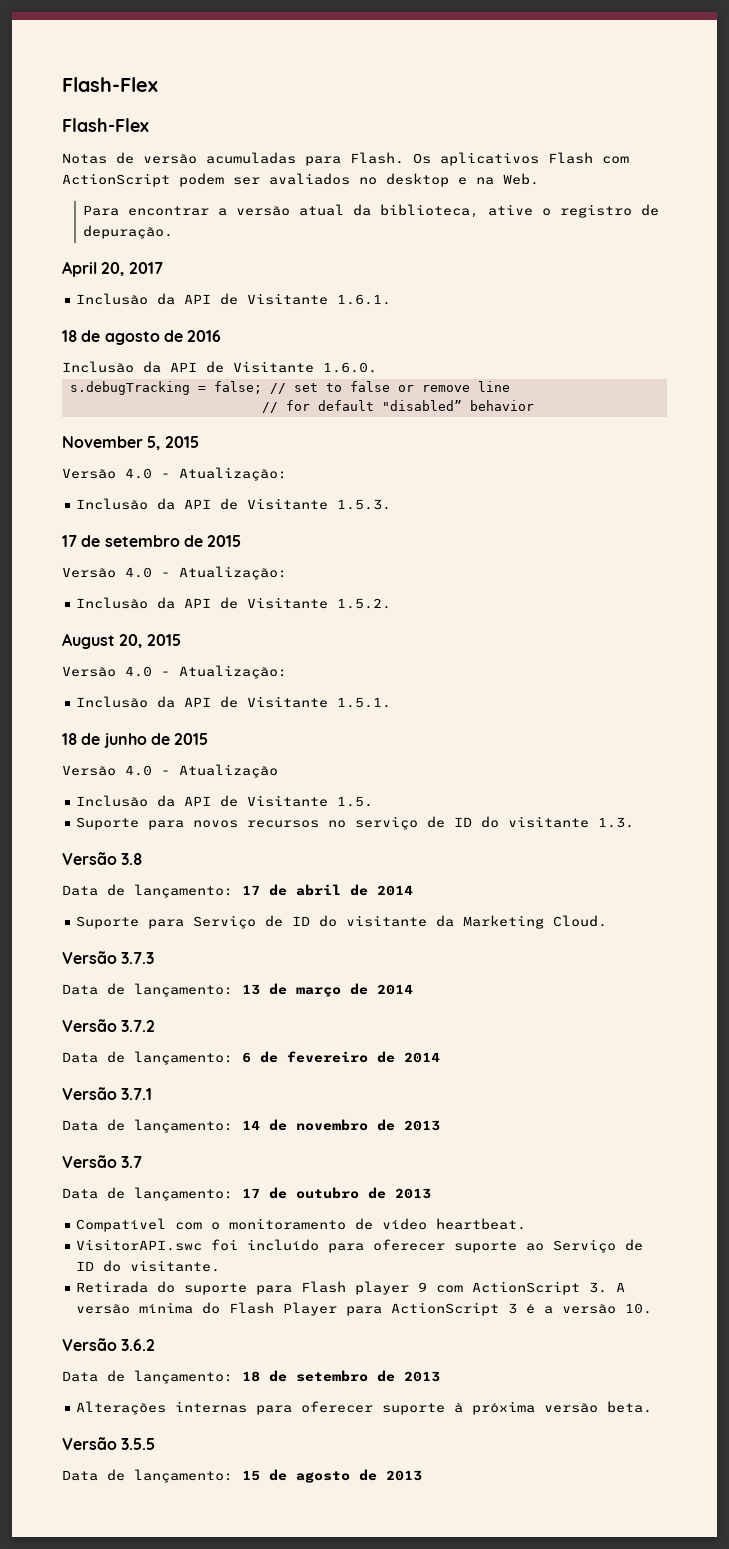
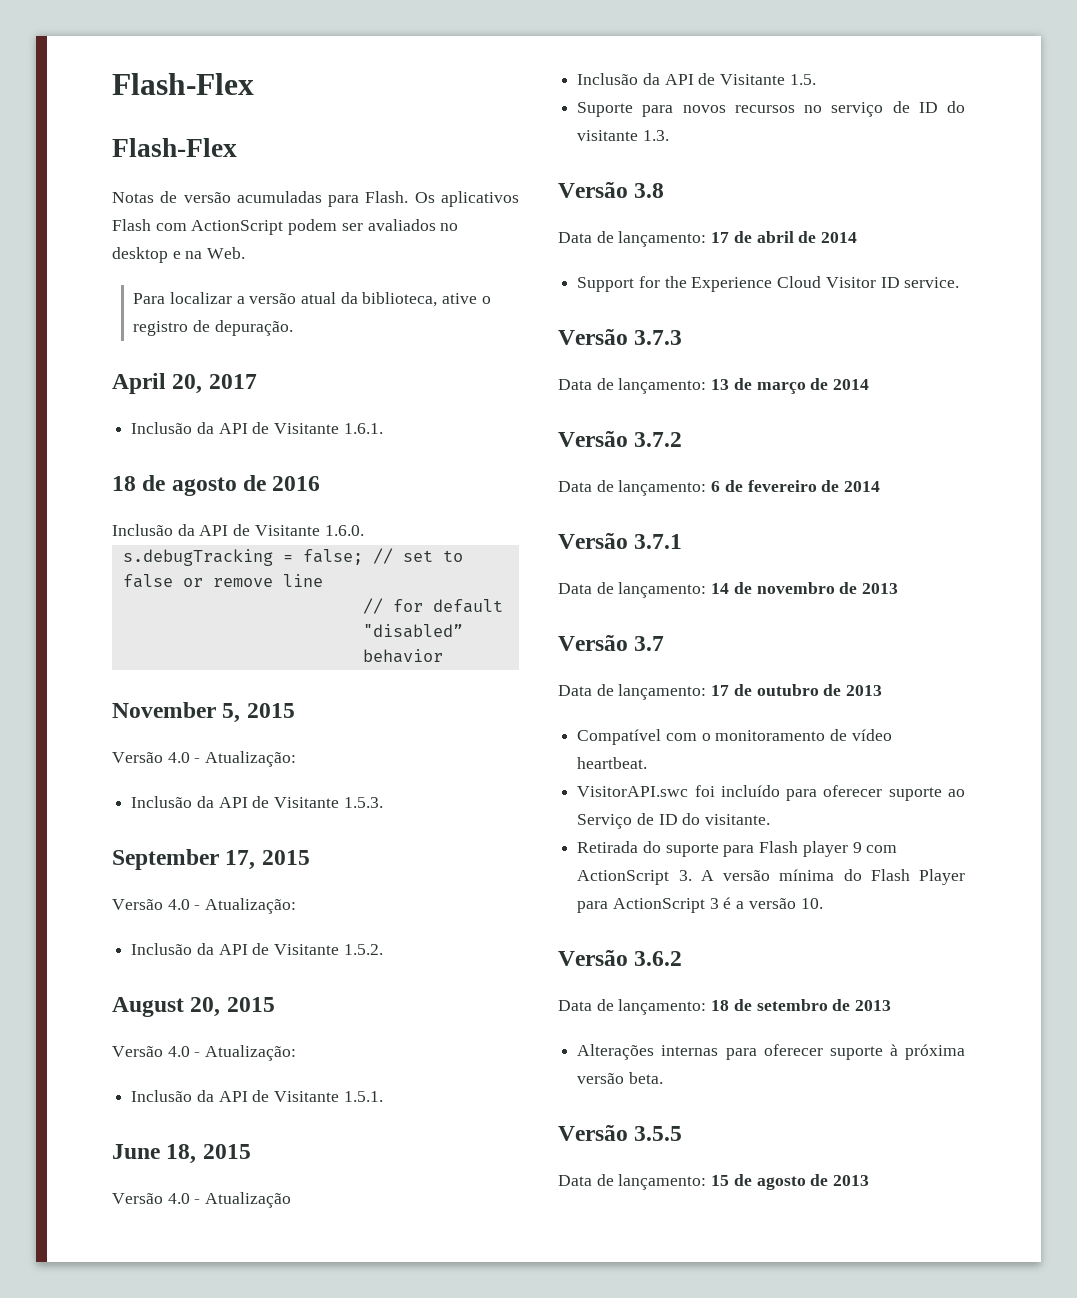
- Para encontrar a versão atual da biblioteca, ative o registro de depuração.
+ Para localizar a versão atual da biblioteca, ative o registro de depuração.
- 17 de setembro de 2015
+ September 17, 2015
- 18 de junho de 2015
+ June 18, 2015
- Suporte para Serviço de ID do visitante da Marketing Cloud.
+ Support for the Experience Cloud Visitor ID service.

